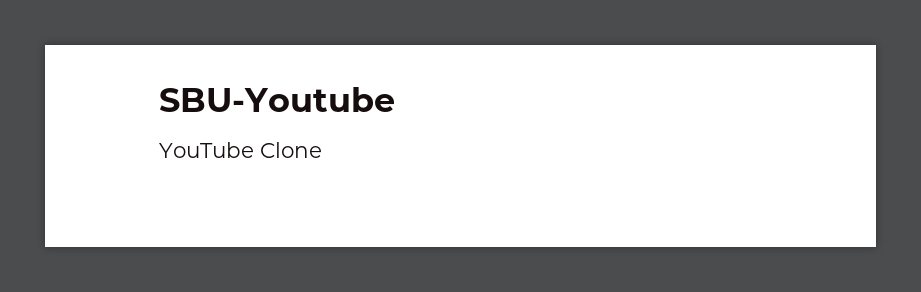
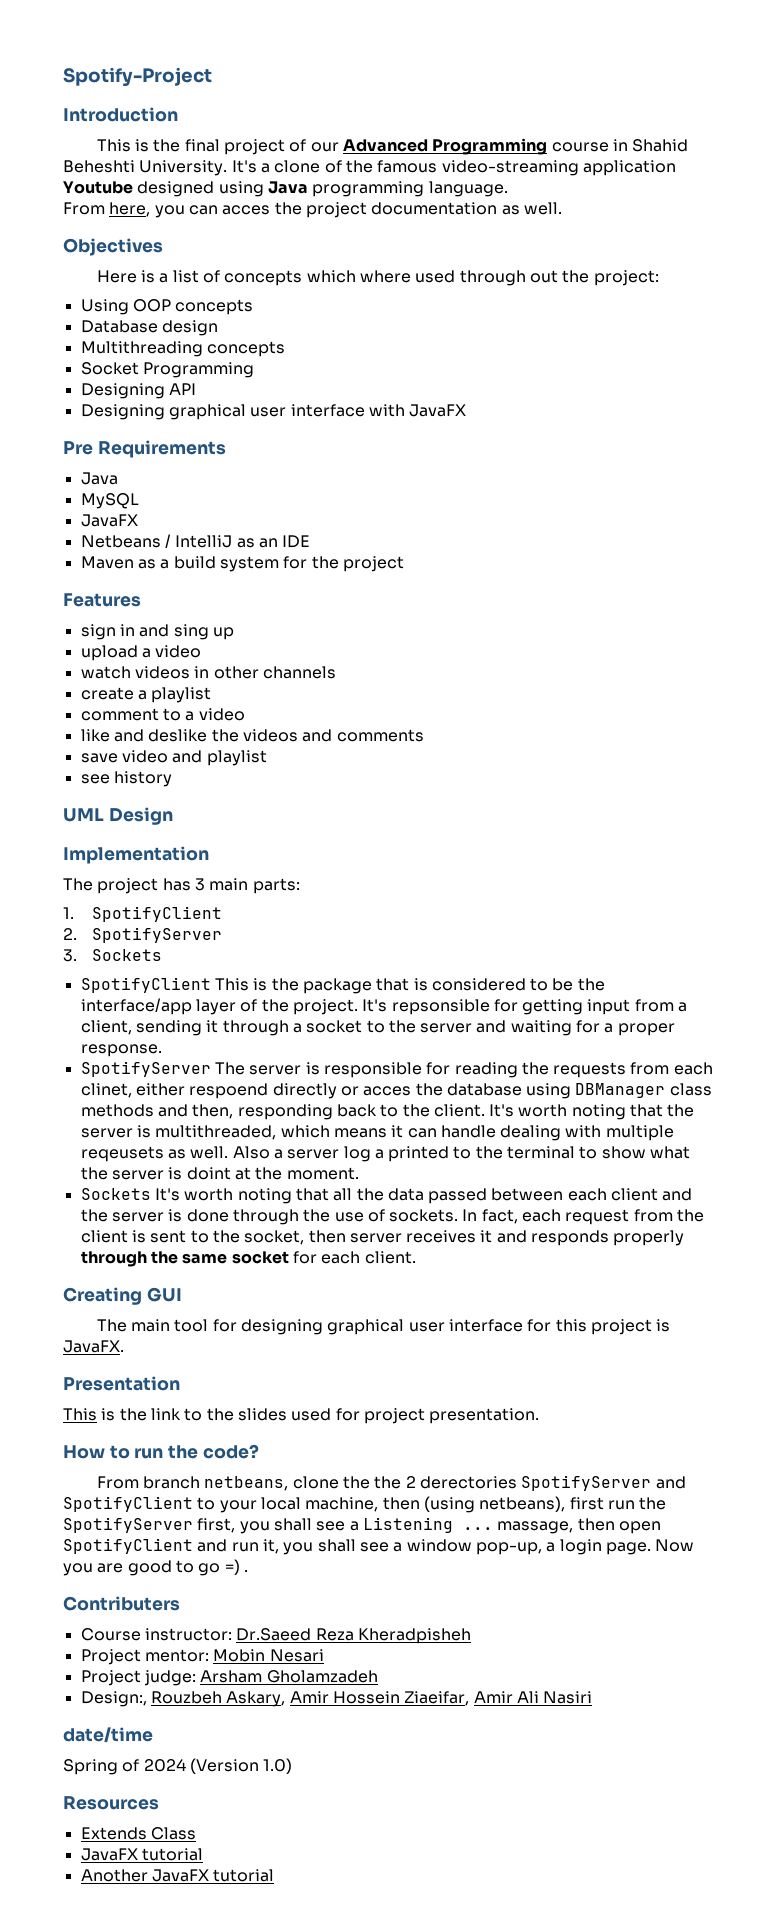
- SBU-Youtube
- YouTube Clone
+ Spotify-Project
+ Introduction
+ This is the final project of our Advanced Programming course in Shahid Beheshti University. It's a clone of the famous video-streaming application Youtube designed using Java programming language.
+ From here, you can acces the project documentation as well.
+ Objectives
+ Here is a list of concepts which where used through out the project:
+ Using OOP concepts
+ Database design
+ Multithreading concepts
+ Socket Programming
+ Designing API
+ Designing graphical user interface with JavaFX
+ Pre Requirements
+ Java
+ MySQL
+ JavaFX
+ Netbeans / IntelliJ as an IDE
+ Maven as a build system for the project
+ Features
+ sign in and sing up
+ upload a video
+ watch videos in other channels
+ create a playlist
+ comment to a video
+ like and deslike the videos and comments
+ save video and playlist
+ see history
+ UML Design
+ Implementation
+ The project has 3 main parts:
+ 1. SpotifyClient
+ 2. SpotifyServer
+ 3. Sockets
+ SpotifyClient This is the package that is considered to be the interface/app layer of the project. It's repsonsible for getting input from a client, sending it through a socket to the server and waiting for a proper response.
+ SpotifyServer The server is responsible for reading the requests from each clinet, either respoend directly or acces the database using DBManager class methods and then, responding back to the client. It's worth noting that the server is multithreaded, which means it can handle dealing with multiple reqeusets as well. Also a server log a printed to the terminal to show what the server is doint at the moment.
+ Sockets It's worth noting that all the data passed between each client and the server is done through the use of sockets. In fact, each request from the client is sent to the socket, then server receives it and responds properly through the same socket for each client.
+ Creating GUI
+ The main tool for designing graphical user interface for this project is JavaFX.
+ Presentation
+ This is the link to the slides used for project presentation.
+ How to run the code?
+ From branch netbeans, clone the the 2 derectories SpotifyServer and SpotifyClient to your local machine, then (using netbeans), first run the SpotifyServer first, you shall see a Listening ... massage, then open SpotifyClient and run it, you shall see a window pop-up, a login page. Now you are good to go =) .
+ Contributers
+ Course instructor: Dr.Saeed Reza Kheradpisheh
+ Project mentor: Mobin Nesari
+ Project judge: Arsham Gholamzadeh
+ Design:, Rouzbeh Askary, Amir Hossein Ziaeifar, Amir Ali Nasiri
+ date/time
+ Spring of 2024 (Version 1.0)
+ Resources
+ Extends Class
+ JavaFX tutorial
+ Another JavaFX tutorial

